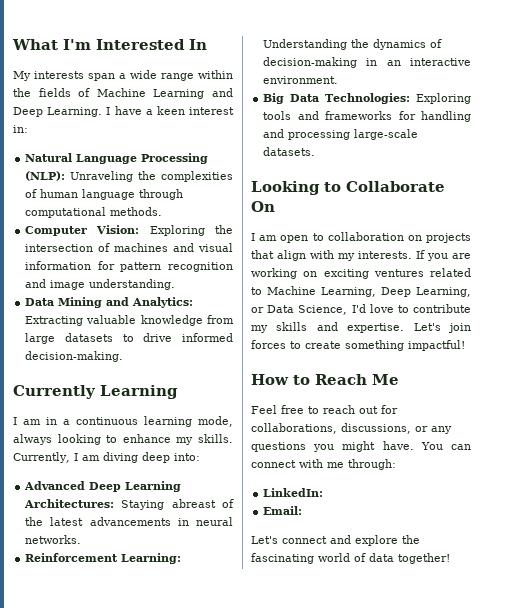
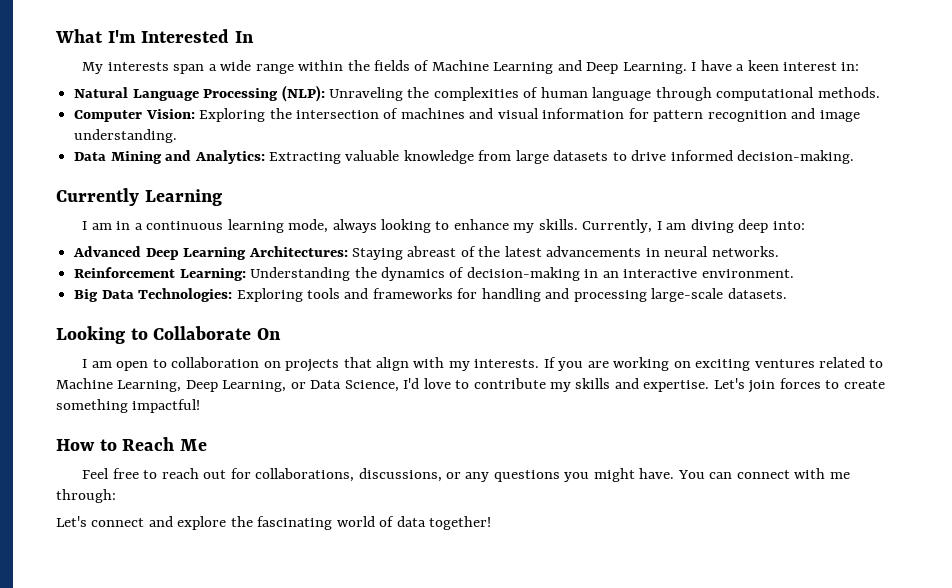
- LinkedIn:
- Email:

